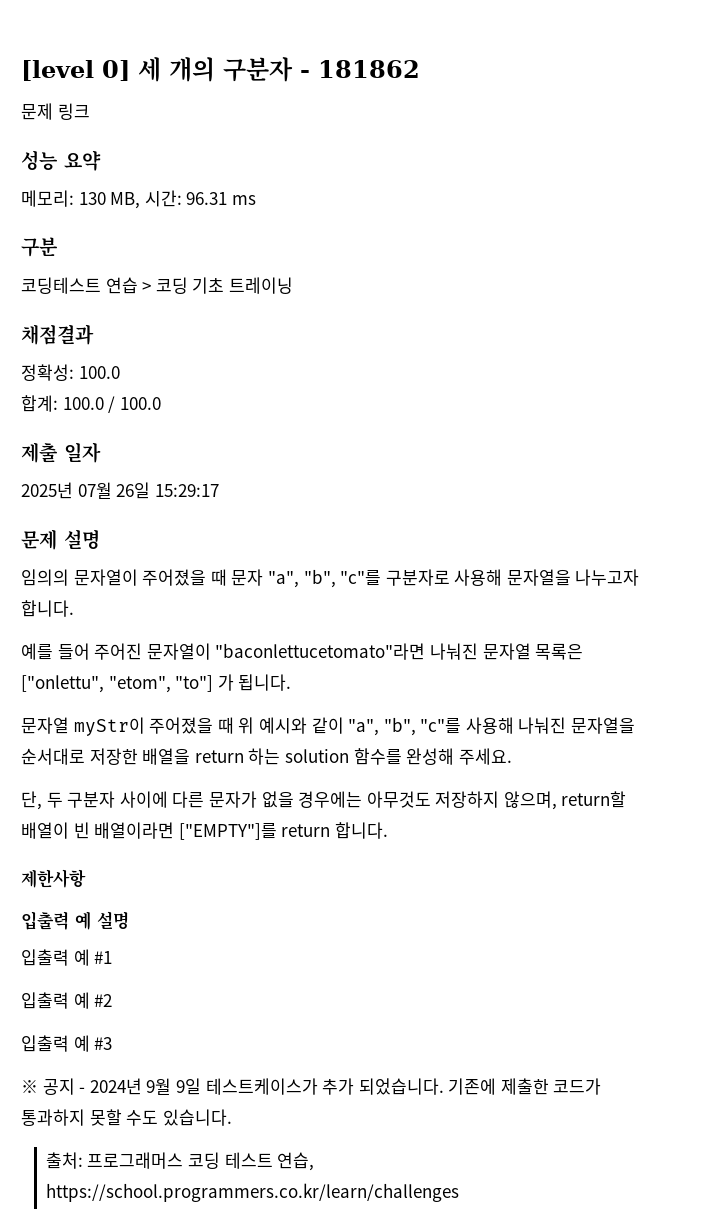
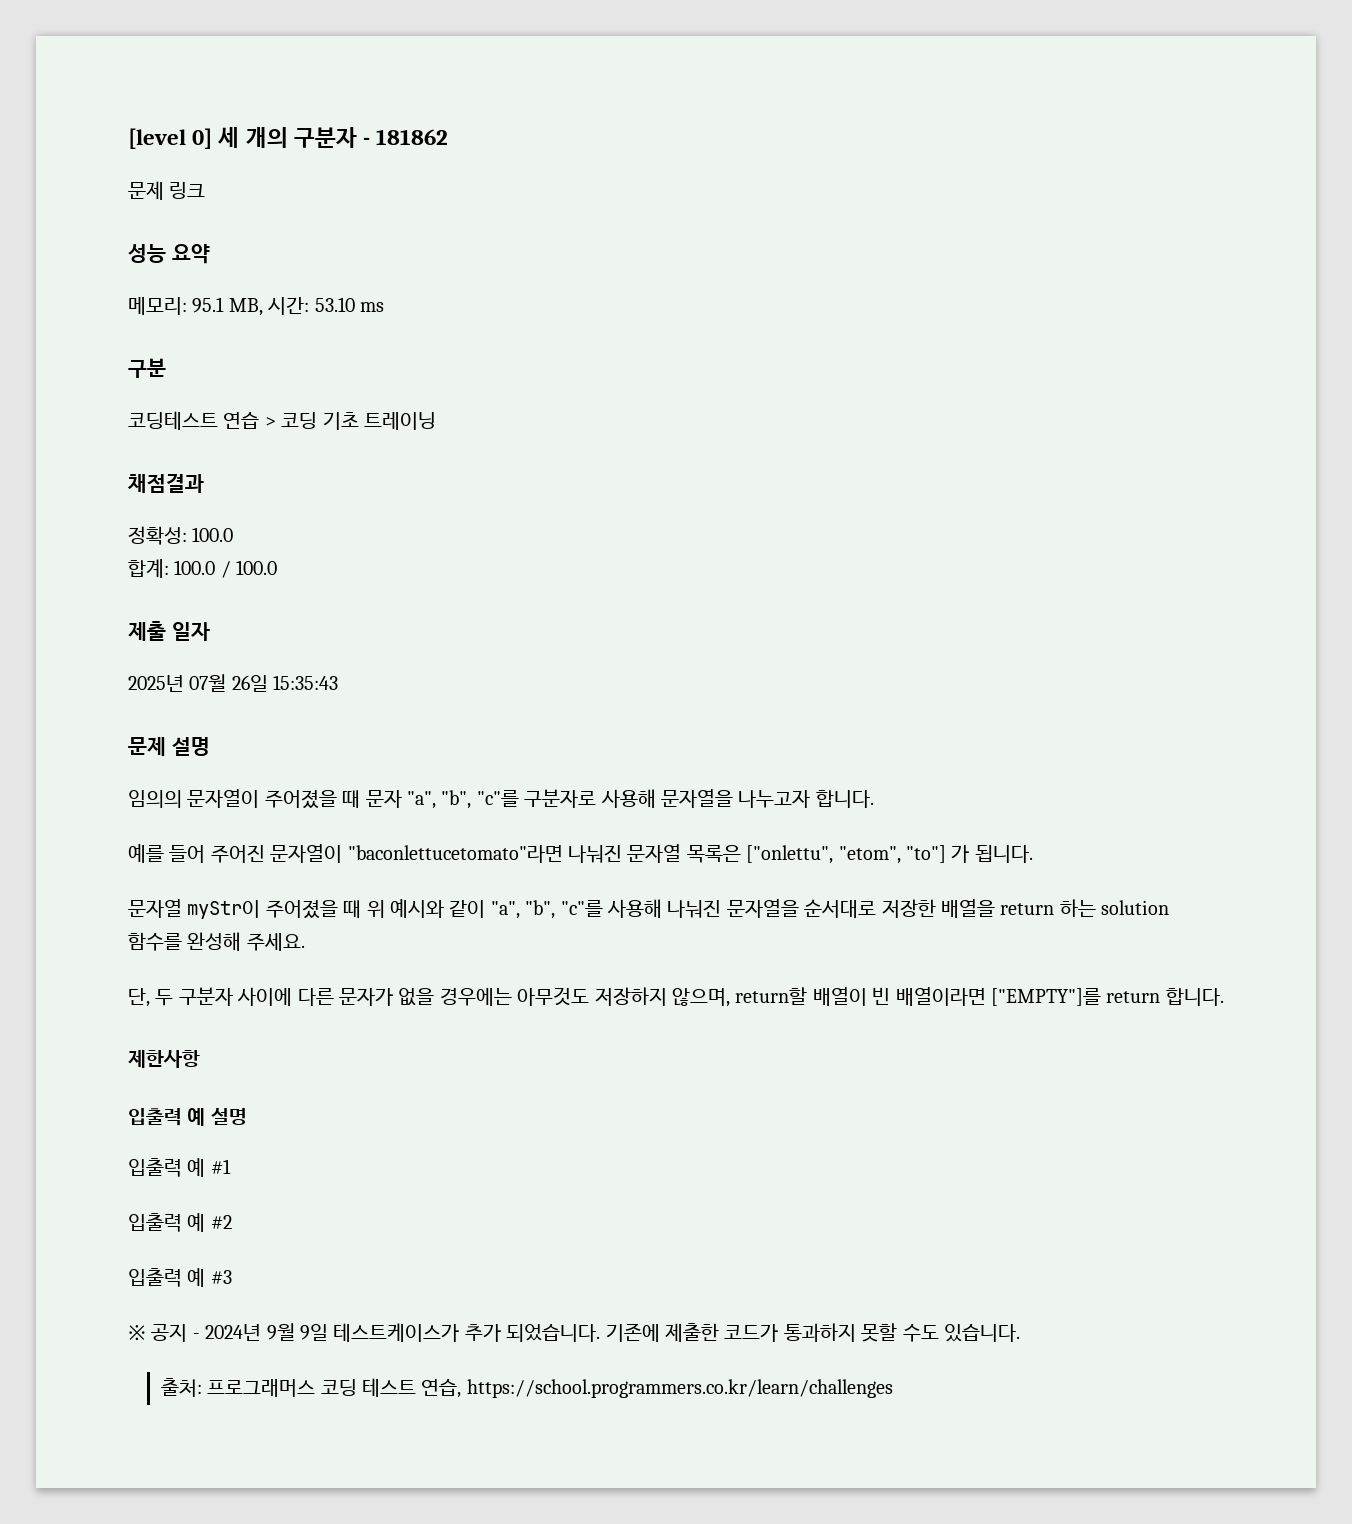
- 메모리: 130 MB, 시간: 96.31 ms
+ 메모리: 95.1 MB, 시간: 53.10 ms
- 2025년 07월 26일 15:29:17
+ 2025년 07월 26일 15:35:43

